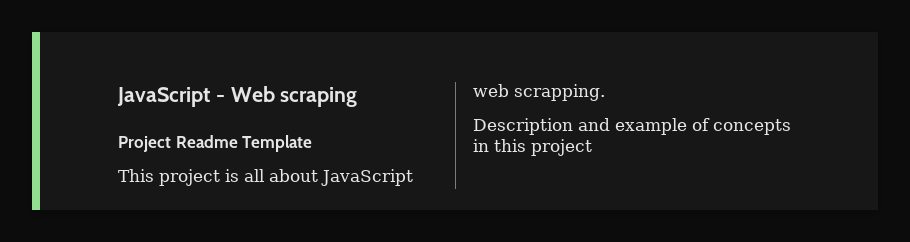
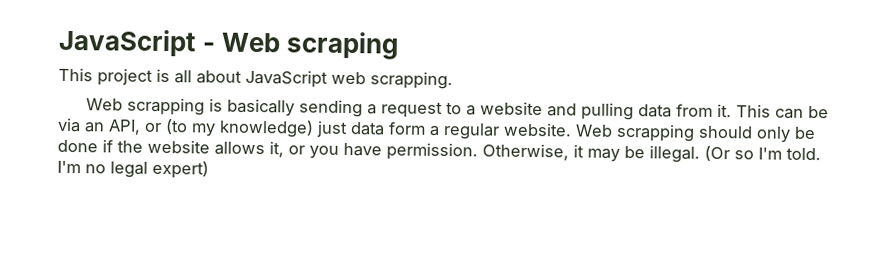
- Project Readme Template
- Description and example of concepts in this project
+ Web scrapping is basically sending a request to a website and pulling data from it. This can be via an API, or (to my knowledge) just data form a regular website. Web scrapping should only be done if the website allows it, or you have permission. Otherwise, it may be illegal. (Or so I'm told. I'm no legal expert)

